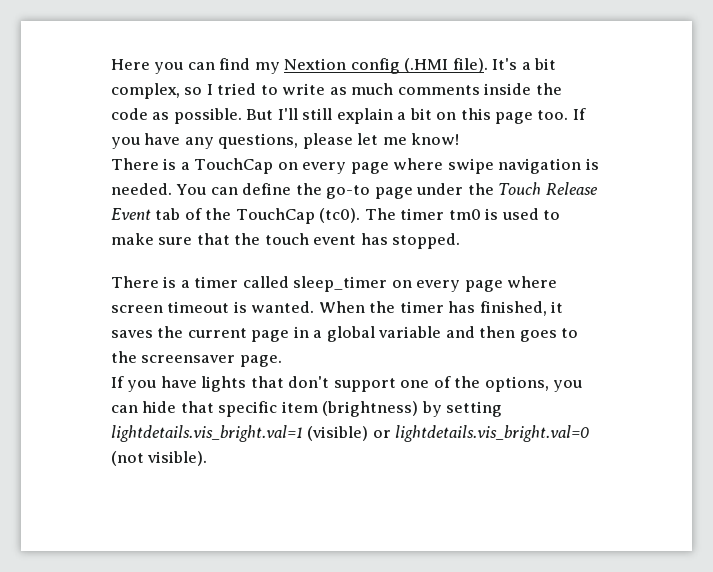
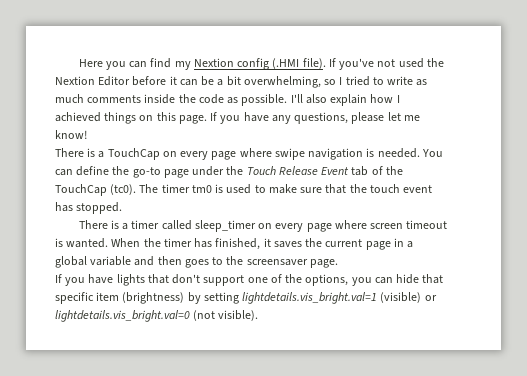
- It's a bit complex, so I tried to write as much comments inside the code as possible.
+ If you've not used the Nextion Editor before it can be a bit overwhelming, so I tried to write as much comments inside the code as possible.
- But I'll still explain a bit on this page too.
+ I'll also explain how I achieved things on this page.

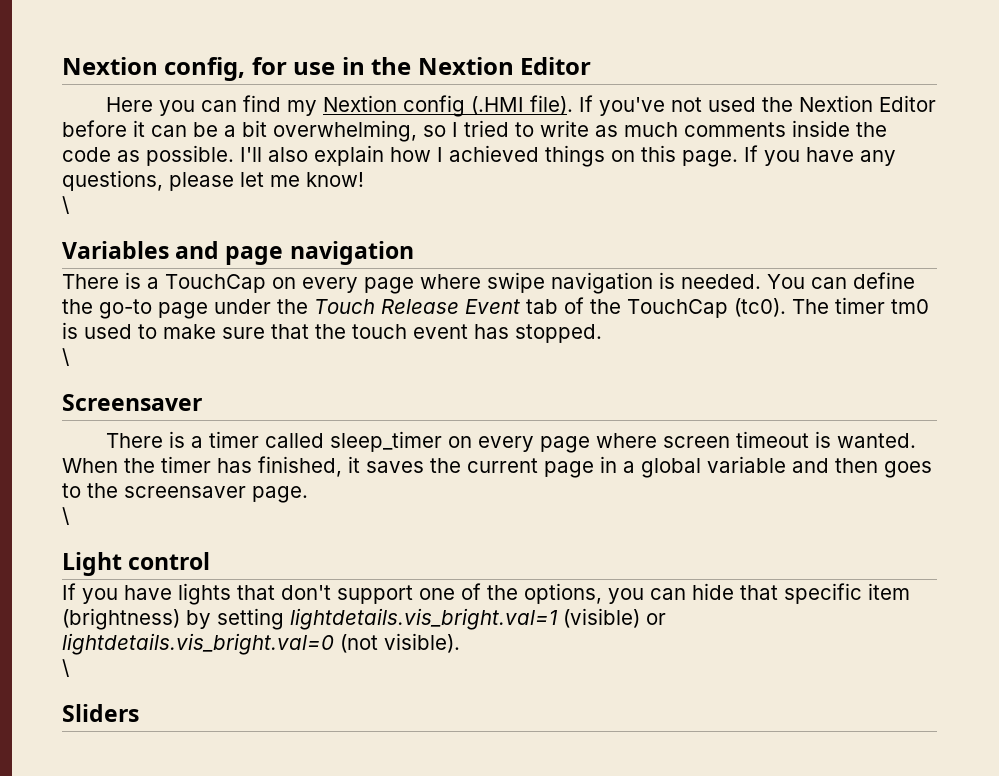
+ Nextion config, for use in the Nextion Editor
  If you have any questions, please let me know!
+ \
+ Variables and page navigation
  The timer tm0 is used to make sure that the touch event has stopped.
+ \
+ Screensaver
  When the timer has finished, it saves the current page in a global variable and then goes to the screensaver page.
+ \
+ Light control
  If you have lights that don't support one of the options, you can hide that specific item (brightness) by setting lightdetails.vis_bright.val=1 (visible) or lightdetails.vis_bright.val=0 (not visible).
+ \
+ Sliders

